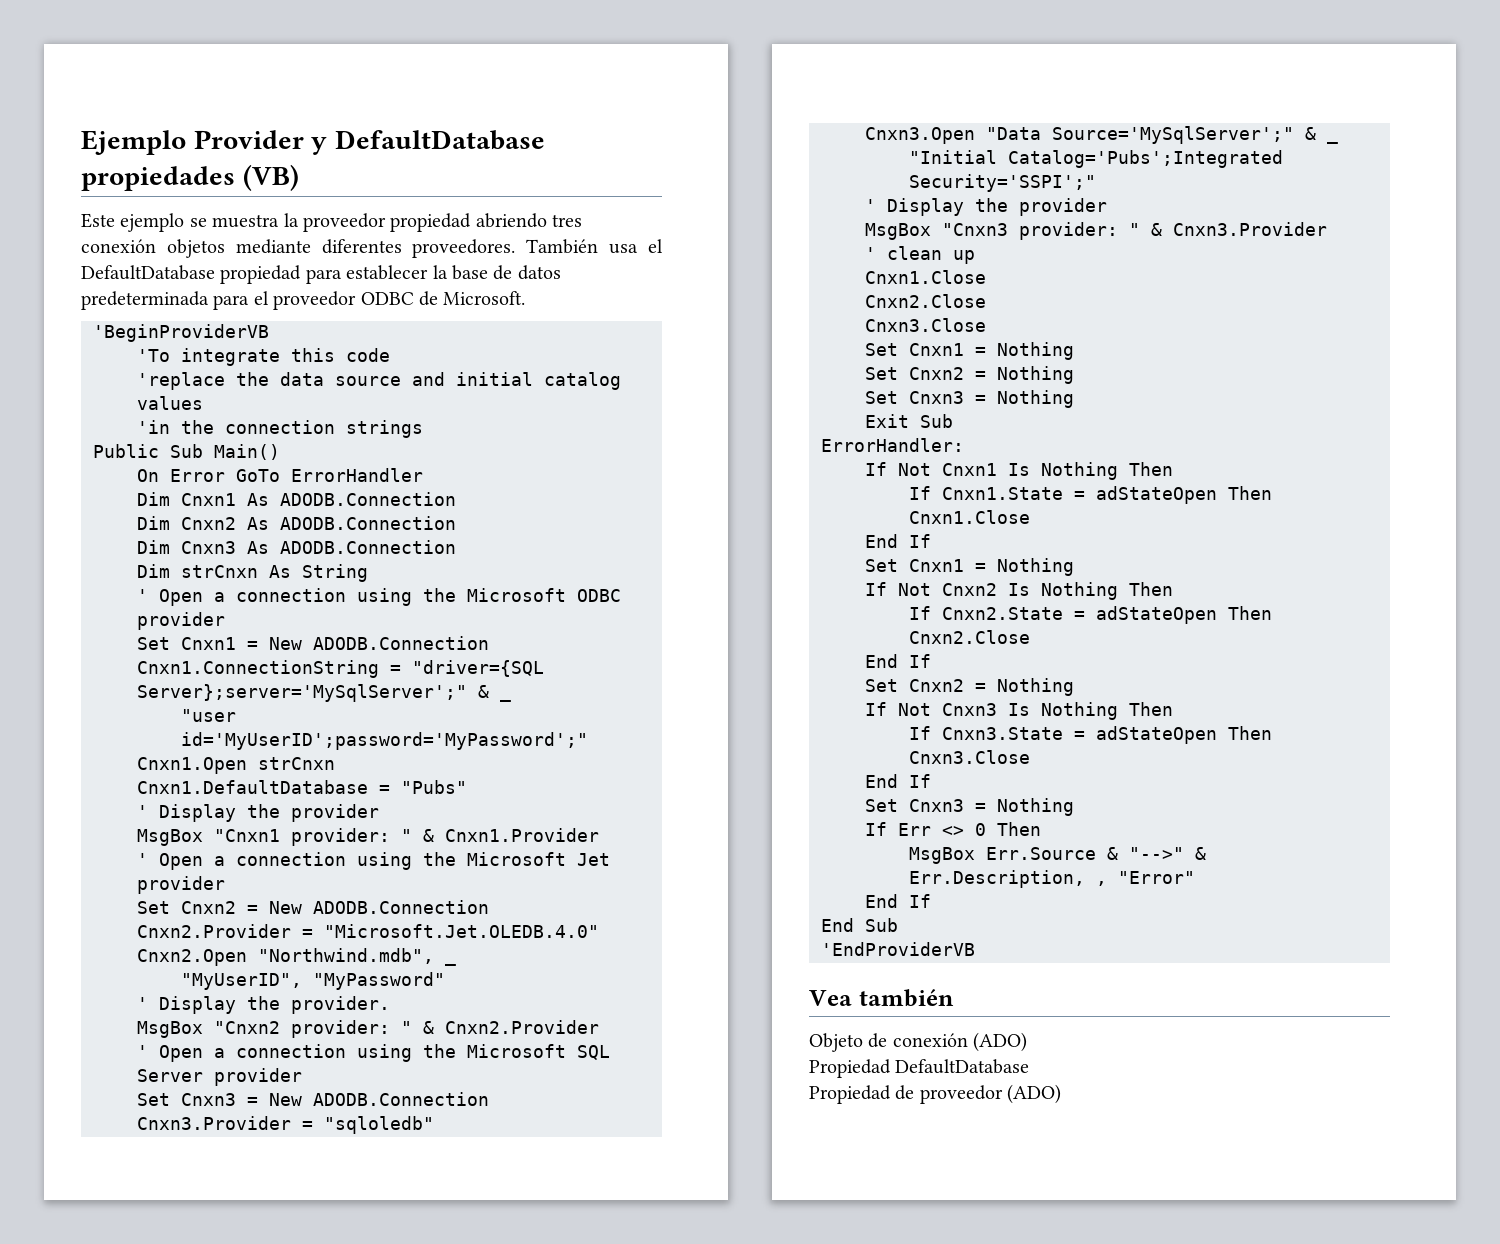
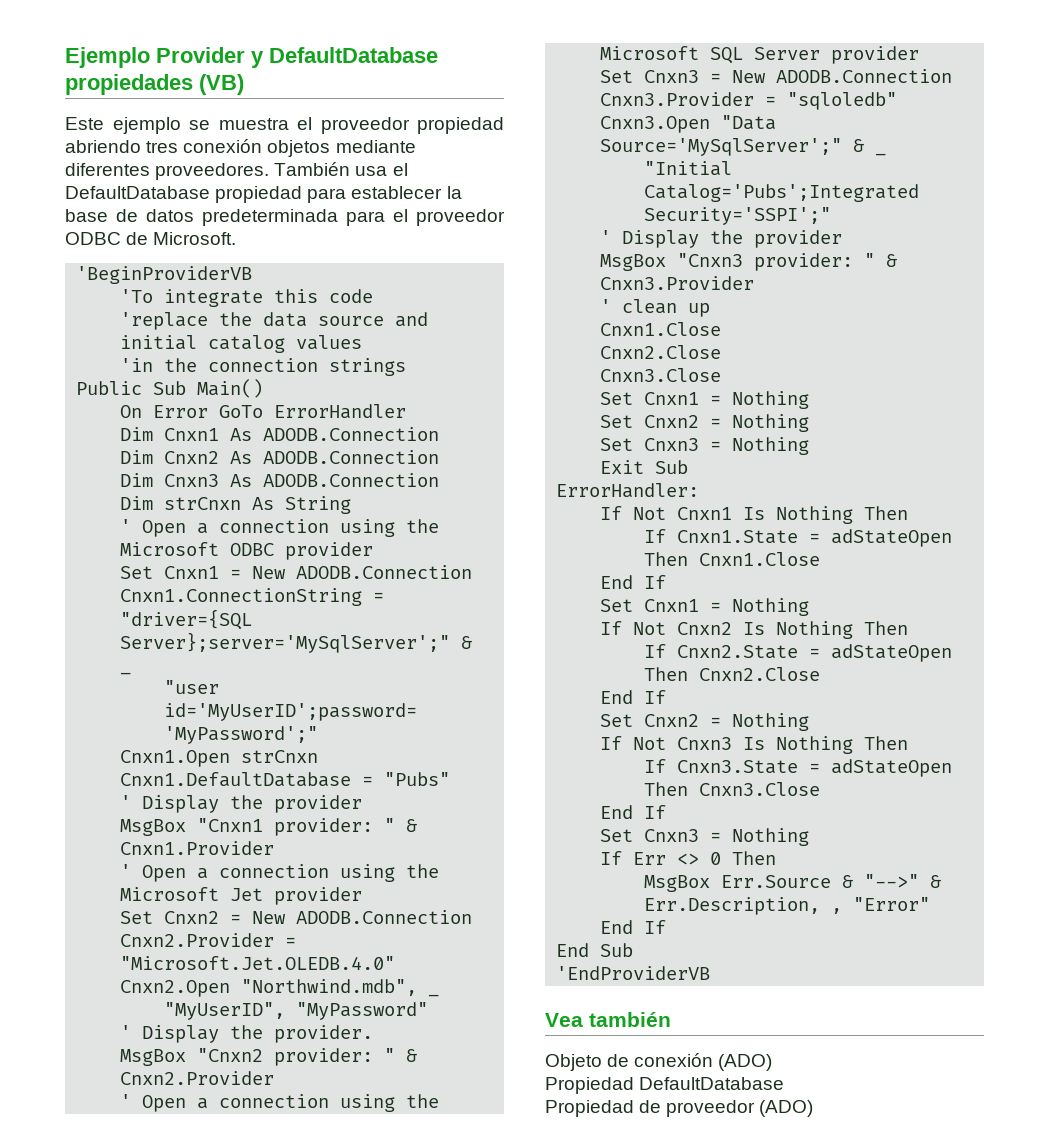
- Este ejemplo se muestra la proveedor propiedad abriendo tres conexión objetos mediante diferentes proveedores.
+ Este ejemplo se muestra el proveedor propiedad abriendo tres conexión objetos mediante diferentes proveedores.

